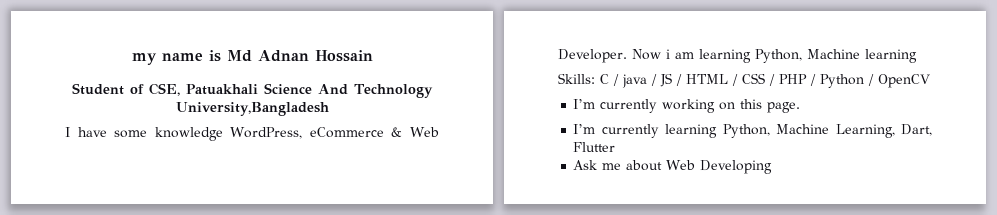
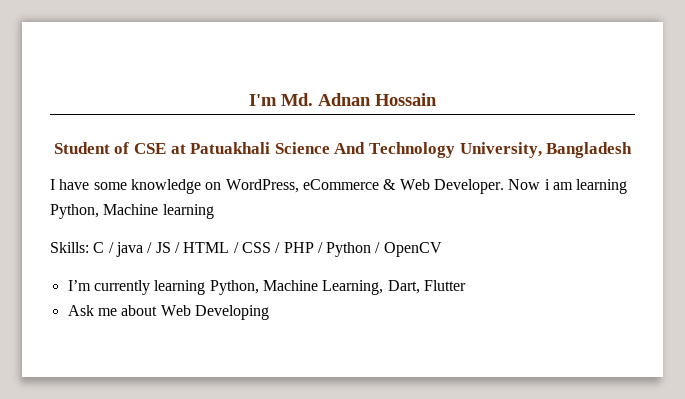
- my name is Md Adnan Hossain
+ I'm Md. Adnan Hossain
- Student of CSE, Patuakhali Science And Technology University,Bangladesh
+ Student of CSE at Patuakhali Science And Technology University, Bangladesh
- I have some knowledge WordPress, eCommerce & Web Developer.
+ I have some knowledge on WordPress, eCommerce & Web Developer.
- I’m currently working on this page.

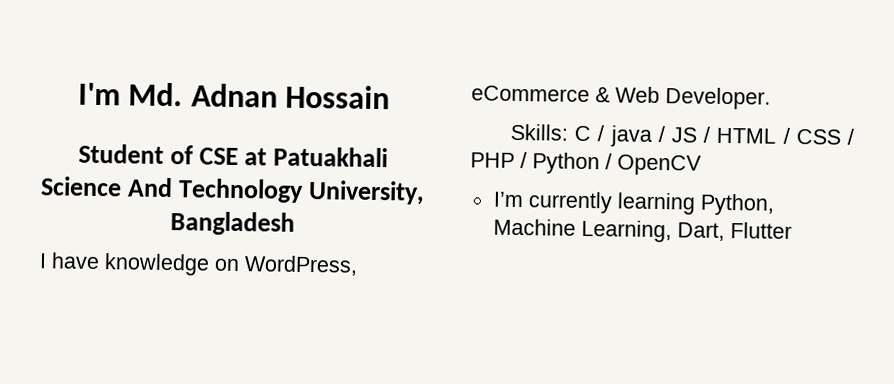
- I have some knowledge on WordPress, eCommerce & Web Developer. Now i am learning Python, Machine learning
+ I have knowledge on WordPress, eCommerce & Web Developer.
- Ask me about Web Developing

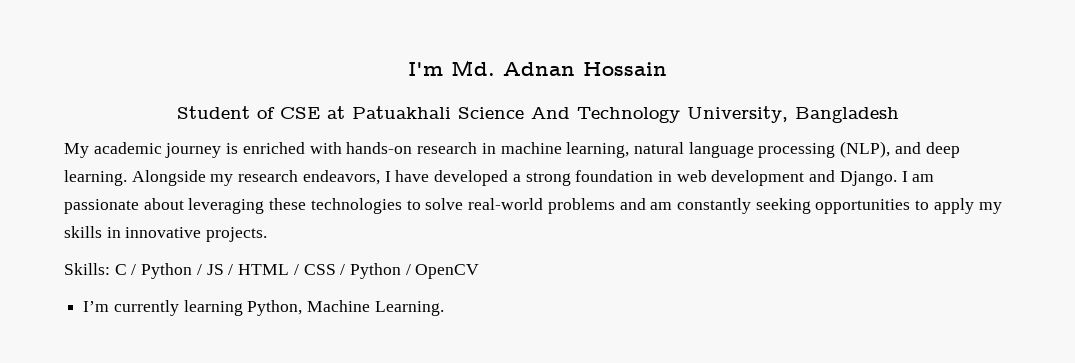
- I have knowledge on WordPress, eCommerce & Web Developer.
+ My academic journey is enriched with hands-on research in machine learning, natural language processing (NLP), and deep learning. Alongside my research endeavors, I have developed a strong foundation in web development and Django. I am passionate about leveraging these technologies to solve real-world problems and am constantly seeking opportunities to apply my skills in innovative projects.
- Skills: C / java / JS / HTML / CSS / PHP / Python / OpenCV
+ Skills: C / Python / JS / HTML / CSS / Python / OpenCV
- I’m currently learning Python, Machine Learning, Dart, Flutter
+ I’m currently learning Python, Machine Learning.

